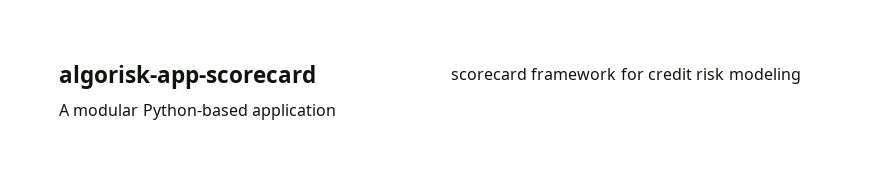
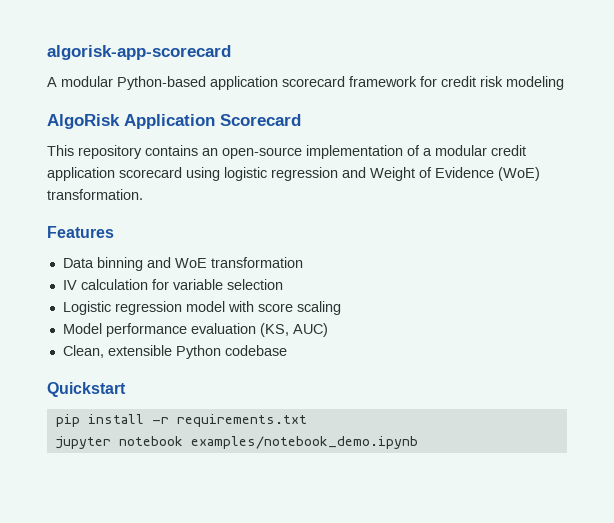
+ AlgoRisk Application Scorecard
+ This repository contains an open-source implementation of a modular credit application scorecard using logistic regression and Weight of Evidence (WoE) transformation.
+ Features
+ Data binning and WoE transformation
+ IV calculation for variable selection
+ Logistic regression model with score scaling
+ Model performance evaluation (KS, AUC)
+ Clean, extensible Python codebase
+ Quickstart
+ pip install -r requirements.txt
+ jupyter notebook examples/notebook_demo.ipynb

